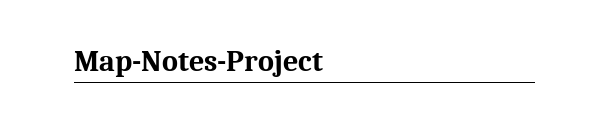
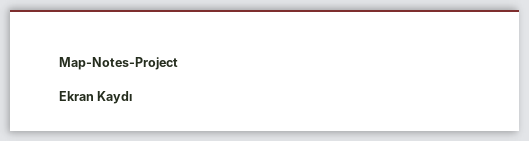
+ Ekran Kaydı

